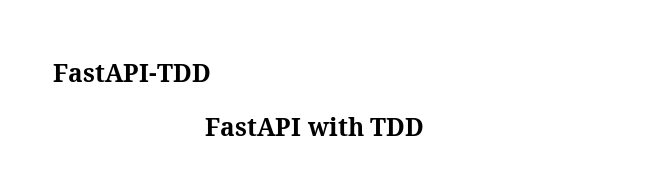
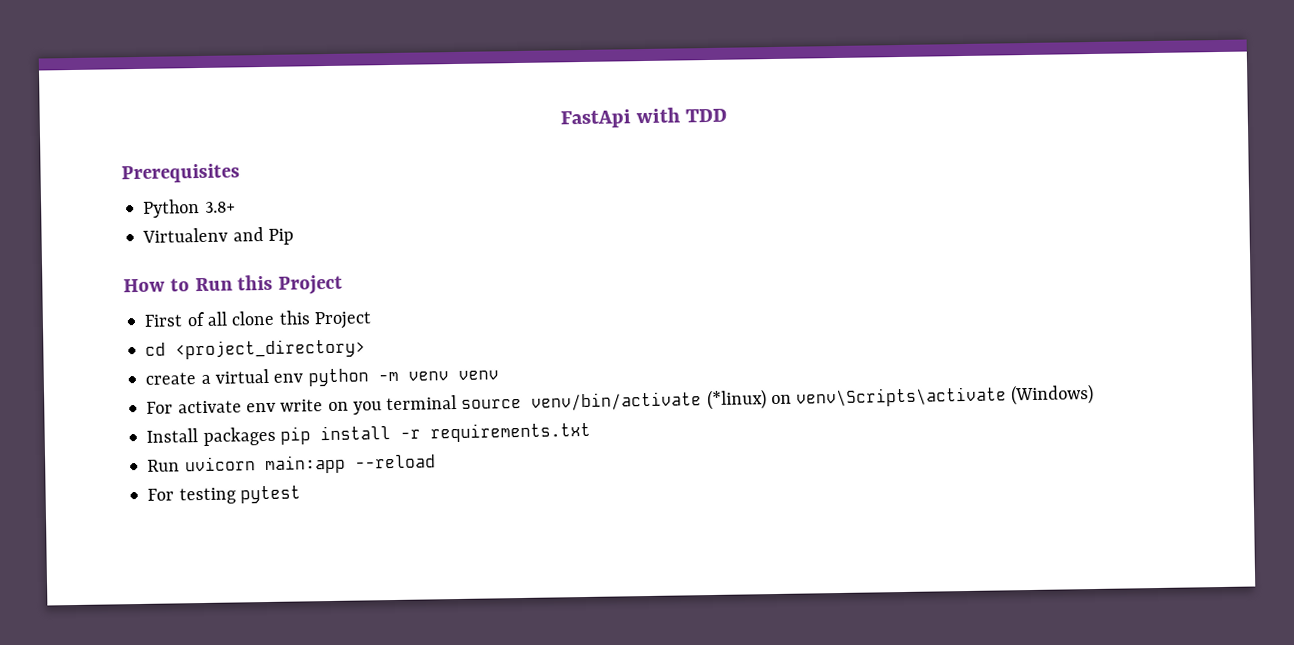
- FastAPI-TDD
- FastAPI with TDD
+ FastApi with TDD
+ Prerequisites
+ Python 3.8+
+ Virtualenv and Pip
+ How to Run this Project
+ First of all clone this Project
+ cd <project_directory>
+ create a virtual env python -m venv venv
+ For activate env write on you terminal source venv/bin/activate (*linux) on venv\Scripts\activate (Windows)
+ Install packages pip install -r requirements.txt
+ Run uvicorn main:app --reload
+ For testing pytest

